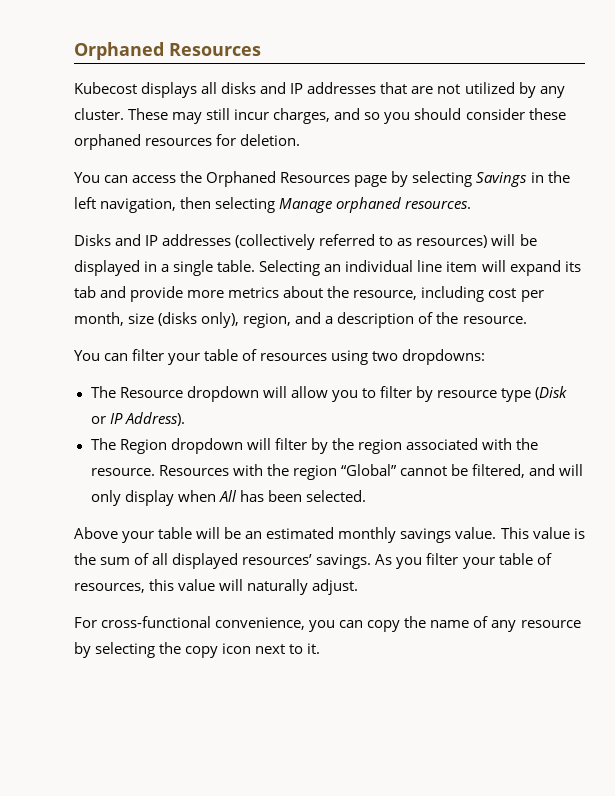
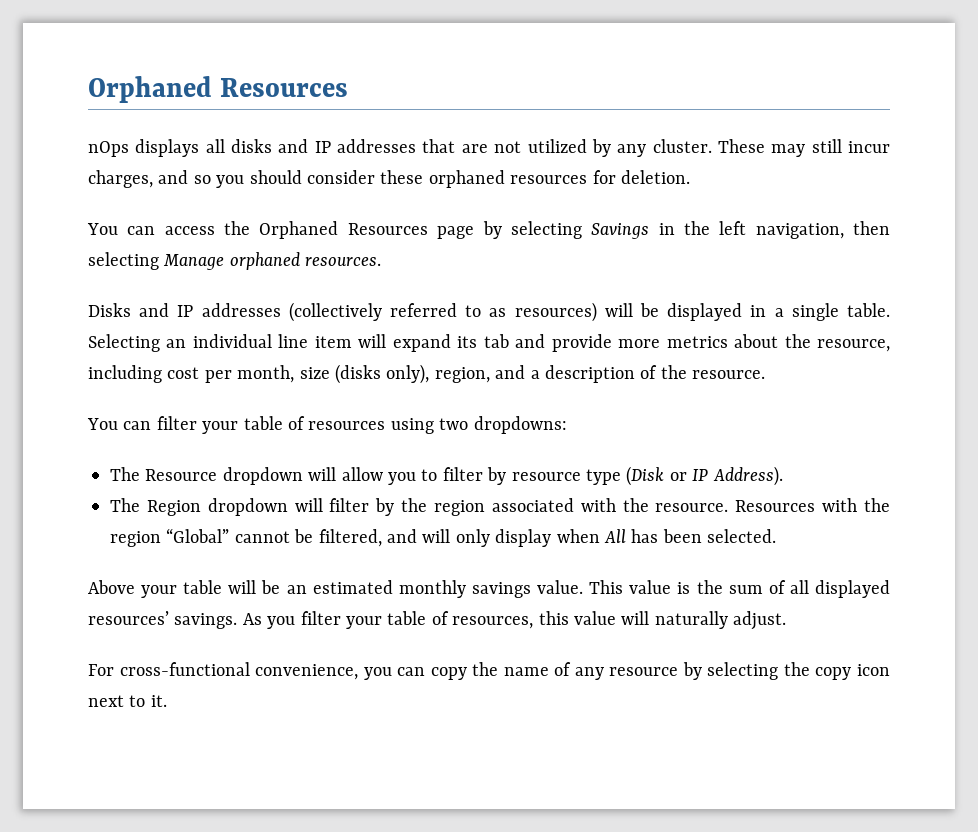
- Kubecost displays all disks and IP addresses that are not utilized by any cluster.
+ nOps displays all disks and IP addresses that are not utilized by any cluster.

